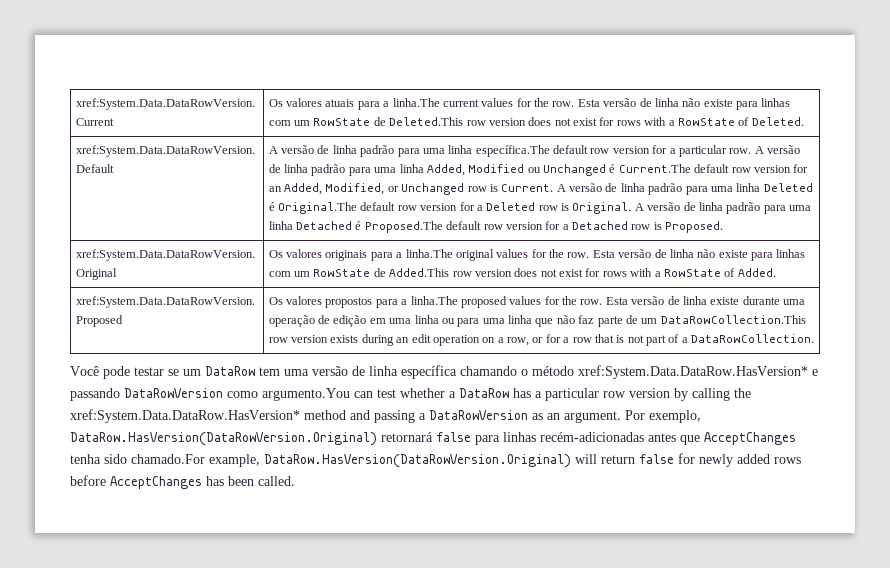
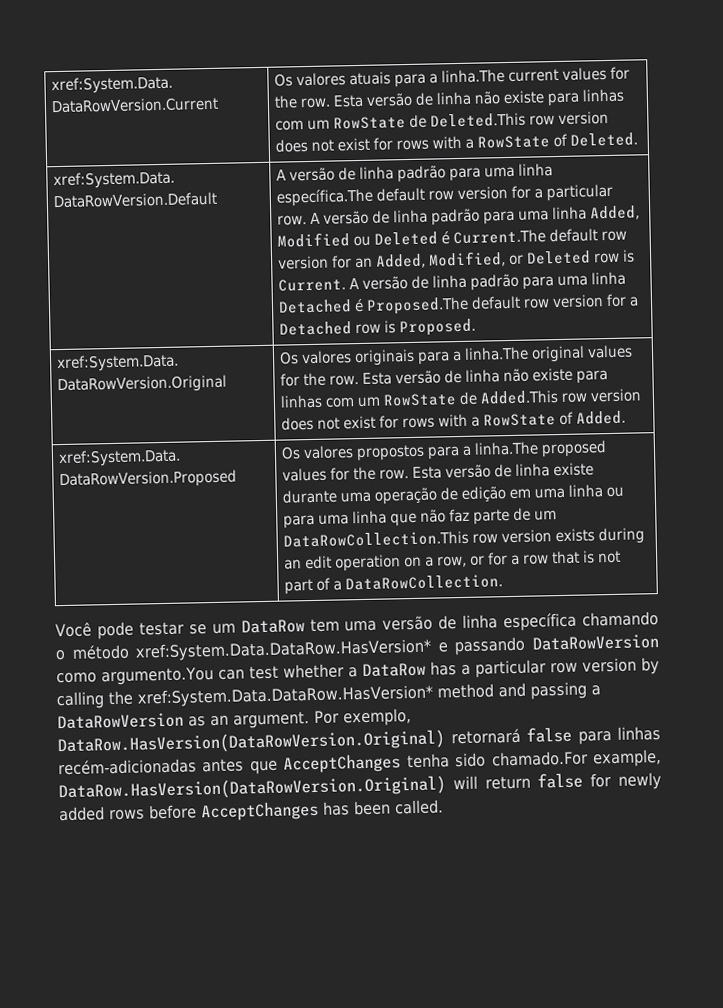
- A versão de linha padrão para uma linha Added, Modified ou Unchanged é Current.The default row version for an Added, Modified, or Unchanged row is Current.
+ A versão de linha padrão para uma linha Added, Modified ou Deleted é Current.The default row version for an Added, Modified, or Deleted row is Current.
- A versão de linha padrão para uma linha Deleted é Original.The default row version for a Deleted row is Original. A versão de linha padrão para uma linha Detached é Proposed.The default row version for a Detached row is Proposed.
+ A versão de linha padrão para uma linha Detached é Proposed.The default row version for a Detached row is Proposed.

